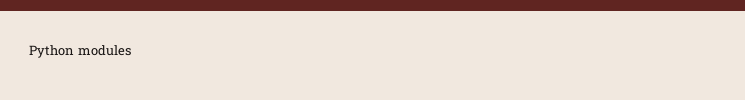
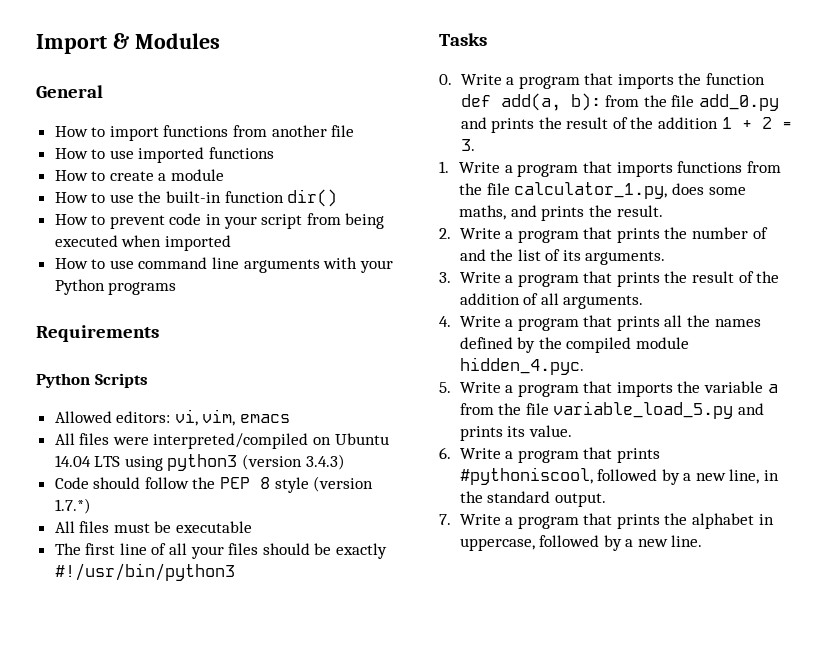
- Python modules
+ Import & Modules
+ General
+ How to import functions from another file
+ How to use imported functions
+ How to create a module
+ How to use the built-in function dir()
+ How to prevent code in your script from being executed when imported
+ How to use command line arguments with your Python programs
+ Requirements
+ Python Scripts
+ Allowed editors: vi, vim, emacs
+ All files were interpreted/compiled on Ubuntu 14.04 LTS using python3 (version 3.4.3)
+ Code should follow the PEP 8 style (version 1.7.*)
+ All files must be executable
+ The first line of all your files should be exactly #!/usr/bin/python3
+ Tasks
+ 0. Write a program that imports the function def add(a, b): from the file add_0.py and prints the result of the addition 1 + 2 = 3.
+ 1. Write a program that imports functions from the file calculator_1.py, does some maths, and prints the result.
+ 2. Write a program that prints the number of and the list of its arguments.
+ 3. Write a program that prints the result of the addition of all arguments.
+ 4. Write a program that prints all the names defined by the compiled module hidden_4.pyc.
+ 5. Write a program that imports the variable a from the file variable_load_5.py and prints its value.
+ 6. Write a program that prints #pythoniscool, followed by a new line, in the standard output.
+ 7. Write a program that prints the alphabet in uppercase, followed by a new line.

